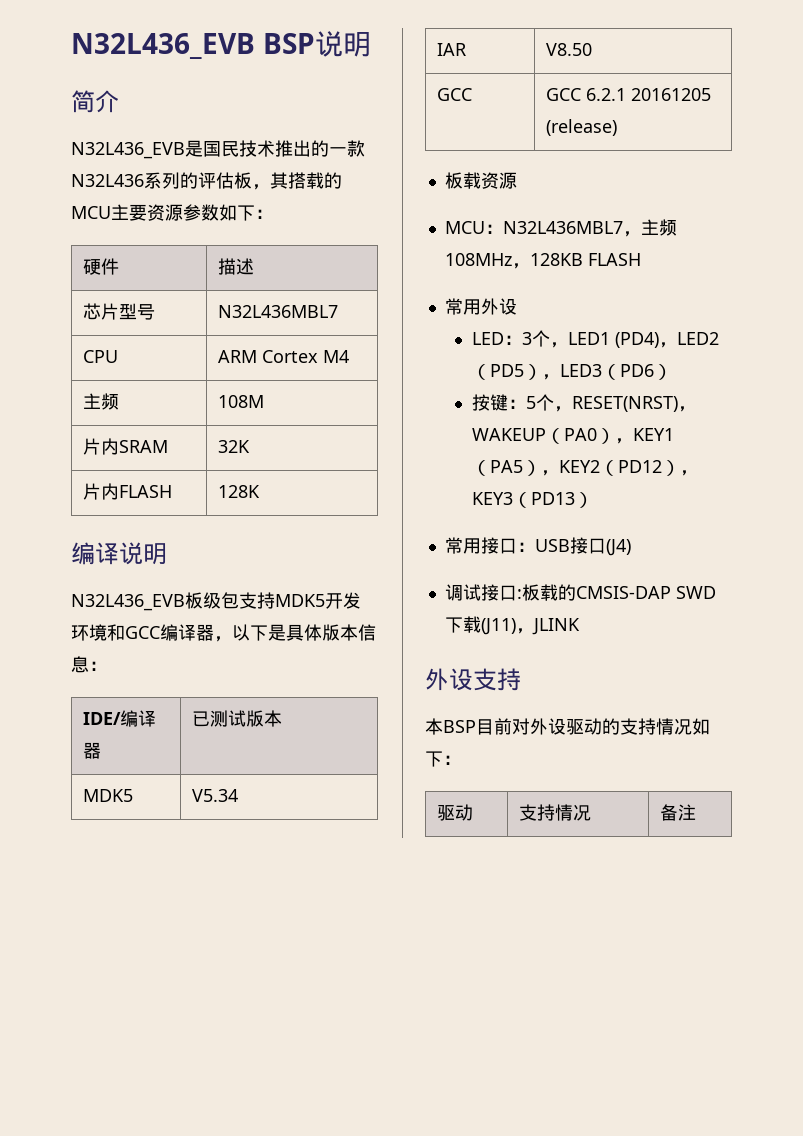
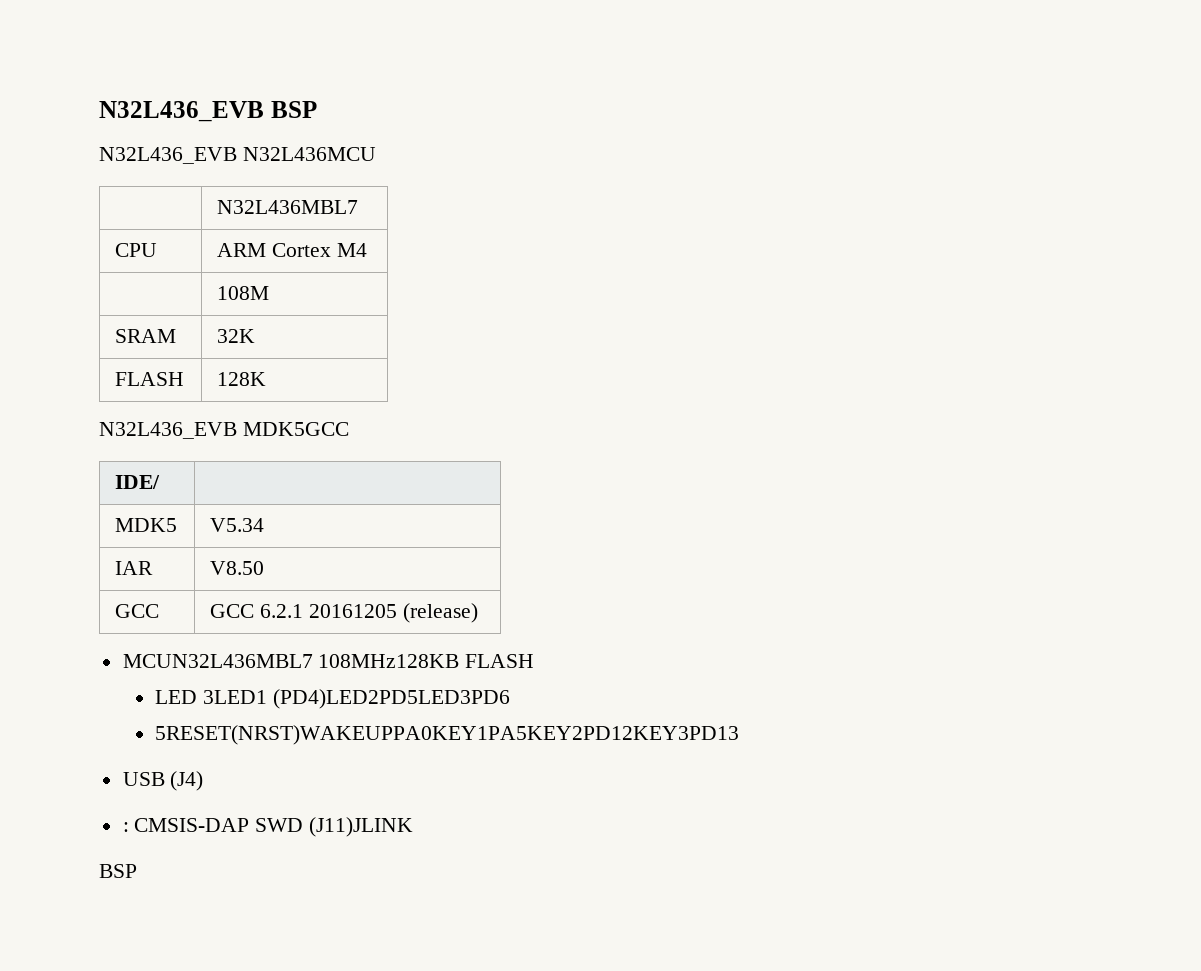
- N32L436_EVB BSP说明
- 简介
- N32L436_EVB是国民技术推出的一款N32L436系列的评估板，其搭载的MCU主要资源参数如下：
- 硬件 | 描述
- 芯片型号 | N32L436MBL7
+ N32L436_EVB BSP
+ N32L436_EVB N32L436MCU
+ | N32L436MBL7
- 主频 | 108M
+ | 108M
- 片内SRAM | 32K
+ SRAM | 32K
- 片内FLASH | 128K
+ FLASH | 128K
- 编译说明
- N32L436_EVB板级包支持MDK5开发环境和GCC编译器，以下是具体版本信息：
- IDE/编译器 | 已测试版本
+ N32L436_EVB MDK5GCC
+ IDE/ |
- 板载资源
- MCU：N32L436MBL7，主频108MHz，128KB FLASH
- 常用外设
- LED：3个，LED1 (PD4)，LED2（PD5），LED3（PD6）
- 按键：5个，RESET(NRST)，WAKEUP（PA0），KEY1（PA5），KEY2（PD12），KEY3（PD13）
- 常用接口：USB接口(J4)
- 调试接口:板载的CMSIS-DAP SWD下载(J11)，JLINK
- 外设支持
- 本BSP目前对外设驱动的支持情况如下：
- 驱动 | 支持情况 | 备注
+ MCUN32L436MBL7 108MHz128KB FLASH
+ LED 3LED1 (PD4)LED2PD5LED3PD6
+ 5RESET(NRST)WAKEUPPA0KEY1PA5KEY2PD12KEY3PD13
+ USB (J4)
+ : CMSIS-DAP SWD (J11)JLINK
+ BSP

